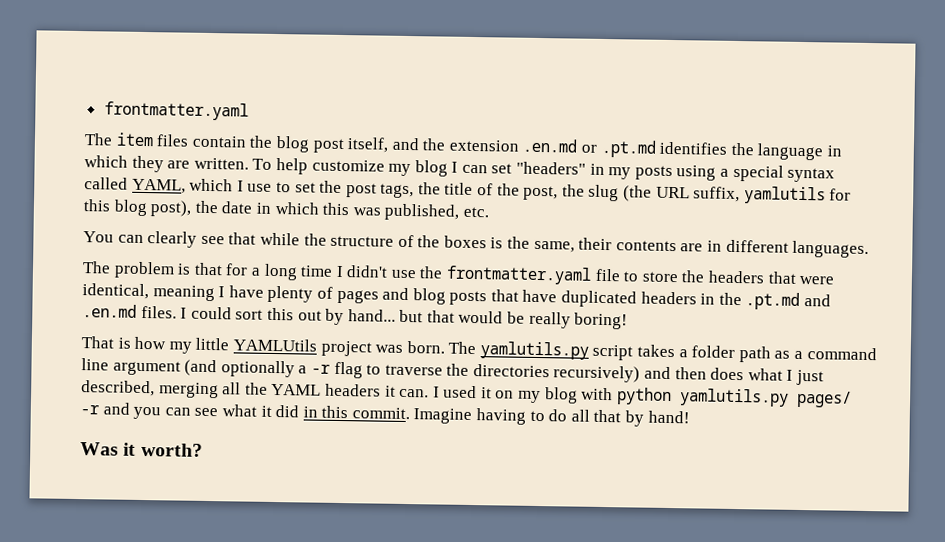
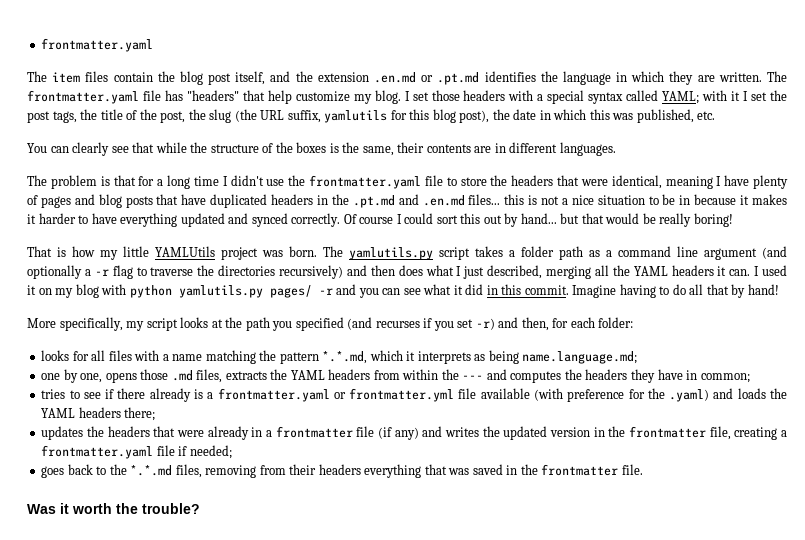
- To help customize my blog I can set "headers" in my posts using a special syntax called YAML, which I use to set the post tags, the title of the post, the slug (the URL suffix, yamlutils for this blog post), the date in which this was published, etc.
+ The frontmatter.yaml file has "headers" that help customize my blog. I set those headers with a special syntax called YAML; with it I set the post tags, the title of the post, the slug (the URL suffix, yamlutils for this blog post), the date in which this was published, etc.
- The problem is that for a long time I didn't use the frontmatter.yaml file to store the headers that were identical, meaning I have plenty of pages and blog posts that have duplicated headers in the .pt.md and .en.md files. I could sort this out by hand... but that would be really boring!
+ The problem is that for a long time I didn't use the frontmatter.yaml file to store the headers that were identical, meaning I have plenty of pages and blog posts that have duplicated headers in the .pt.md and .en.md files... this is not a nice situation to be in because it makes it harder to have everything updated and synced correctly. Of course I could sort this out by hand... but that would be really boring!
+ More specifically, my script looks at the path you specified (and recurses if you set -r) and then, for each folder:
+ looks for all files with a name matching the pattern *.*.md, which it interprets as being name.language.md;
+ one by one, opens those .md files, extracts the YAML headers from within the --- and computes the headers they have in common;
+ tries to see if there already is a frontmatter.yaml or frontmatter.yml file available (with preference for the .yaml) and loads the YAML headers there;
+ updates the headers that were already in a frontmatter file (if any) and writes the updated version in the frontmatter file, creating a frontmatter.yaml file if needed;
+ goes back to the *.*.md files, removing from their headers everything that was saved in the frontmatter file.
- Was it worth?
+ Was it worth the trouble?

